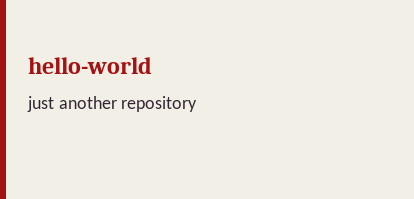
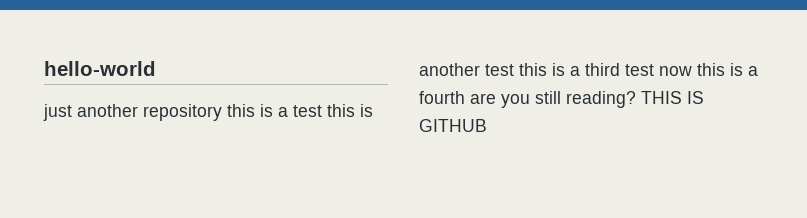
- just another repository
+ just another repository this is a test this is another test this is a third test now this is a fourth are you still reading? THIS IS GITHUB

